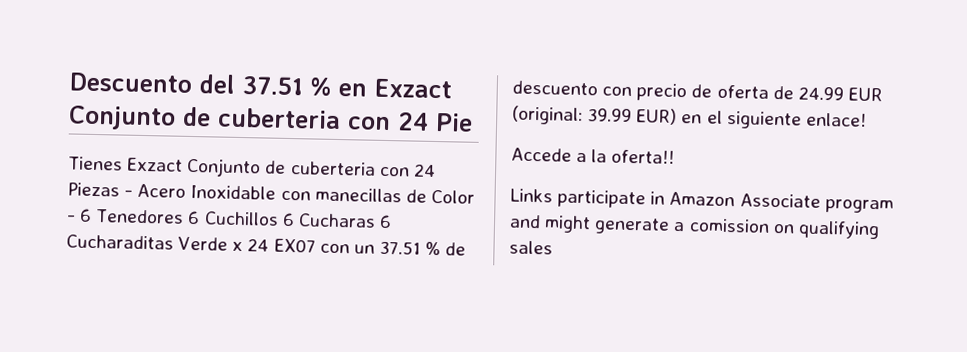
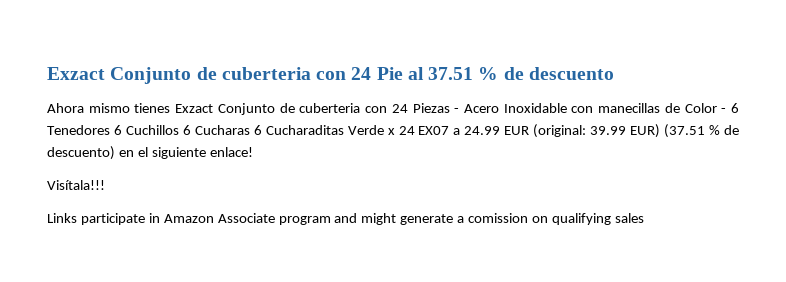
- Descuento del 37.51 % en Exzact Conjunto de cuberteria con 24 Pie
- Tienes Exzact Conjunto de cuberteria con 24 Piezas - Acero Inoxidable con manecillas de Color - 6 Tenedores 6 Cuchillos 6 Cucharas 6 Cucharaditas Verde x 24 EX07 con un 37.51 % de descuento con precio de oferta de 24.99 EUR (original: 39.99 EUR) en el siguiente enlace!
+ Exzact Conjunto de cuberteria con 24 Pie al 37.51 % de descuento
+ Ahora mismo tienes Exzact Conjunto de cuberteria con 24 Piezas - Acero Inoxidable con manecillas de Color - 6 Tenedores 6 Cuchillos 6 Cucharas 6 Cucharaditas Verde x 24 EX07 a 24.99 EUR (original: 39.99 EUR) (37.51 % de descuento) en el siguiente enlace!
- Accede a la oferta!!
+ Visítala!!!

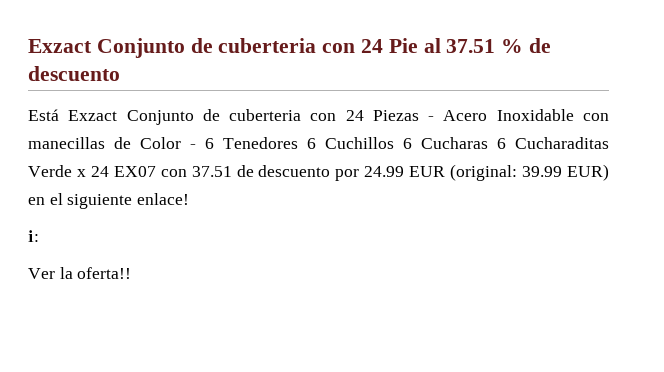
- Ahora mismo tienes Exzact Conjunto de cuberteria con 24 Piezas - Acero Inoxidable con manecillas de Color - 6 Tenedores 6 Cuchillos 6 Cucharas 6 Cucharaditas Verde x 24 EX07 a 24.99 EUR (original: 39.99 EUR) (37.51 % de descuento) en el siguiente enlace!
+ Está Exzact Conjunto de cuberteria con 24 Piezas - Acero Inoxidable con manecillas de Color - 6 Tenedores 6 Cuchillos 6 Cucharas 6 Cucharaditas Verde x 24 EX07 con 37.51 de descuento por 24.99 EUR (original: 39.99 EUR) en el siguiente enlace!
- Visítala!!!
- Links participate in Amazon Associate program and might generate a comission on qualifying sales
+ ℹ:
+ Ver la oferta!!

